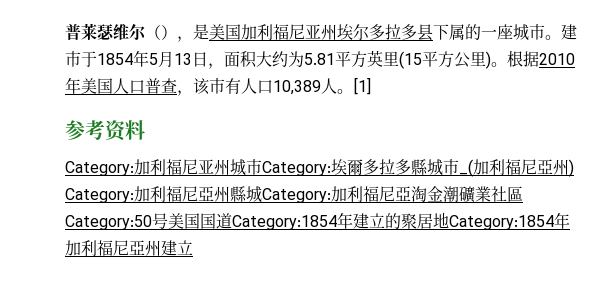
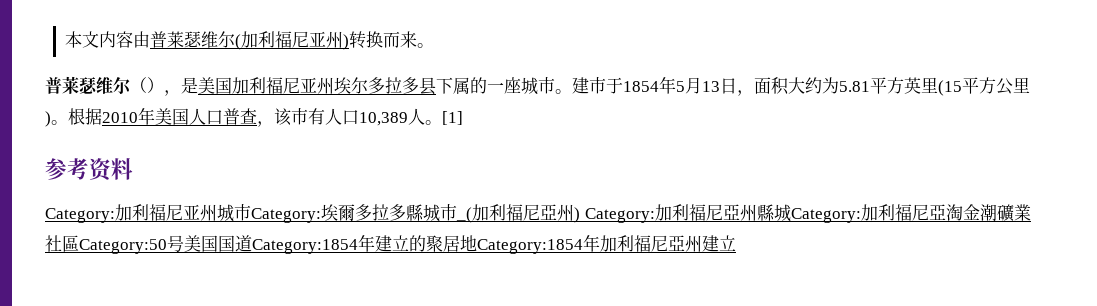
+ 本文内容由普莱瑟维尔(加利福尼亚州)转换而来。

